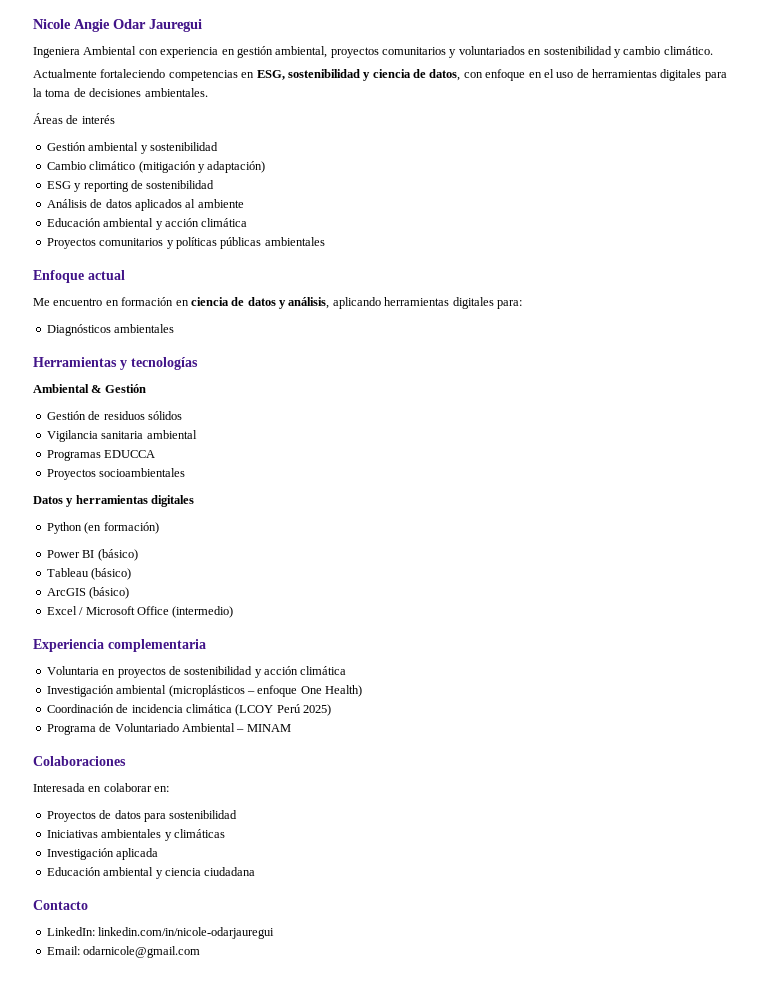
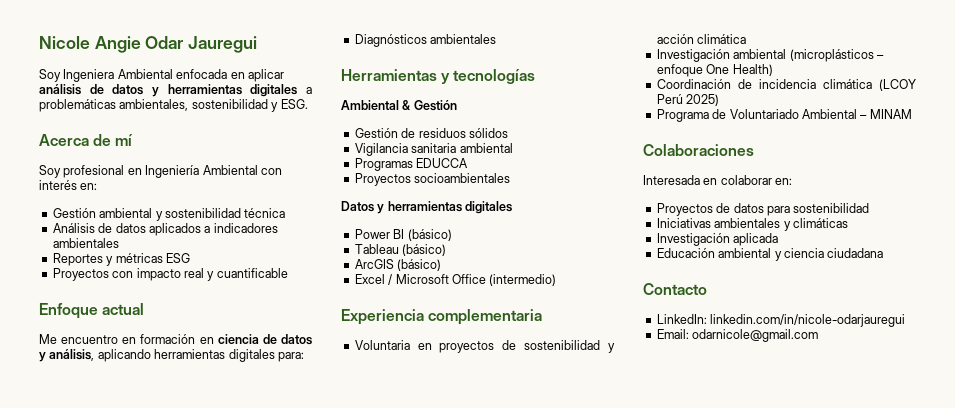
- Ingeniera Ambiental con experiencia en gestión ambiental, proyectos comunitarios y voluntariados en sostenibilidad y cambio climático.
- Actualmente fortaleciendo competencias en ESG, sostenibilidad y ciencia de datos, con enfoque en el uso de herramientas digitales para la toma de decisiones ambientales.
- Áreas de interés
+ Soy Ingeniera Ambiental enfocada en aplicar análisis de datos y herramientas digitales a problemáticas ambientales, sostenibilidad y ESG.
+ Acerca de mí
+ Soy profesional en Ingeniería Ambiental con interés en:
- Gestión ambiental y sostenibilidad
- Cambio climático (mitigación y adaptación)
- ESG y reporting de sostenibilidad
- Análisis de datos aplicados al ambiente
- Educación ambiental y acción climática
- Proyectos comunitarios y políticas públicas ambientales
+ Gestión ambiental y sostenibilidad técnica
+ Análisis de datos aplicados a indicadores ambientales
+ Reportes y métricas ESG
+ Proyectos con impacto real y cuantificable
- Python (en formación)

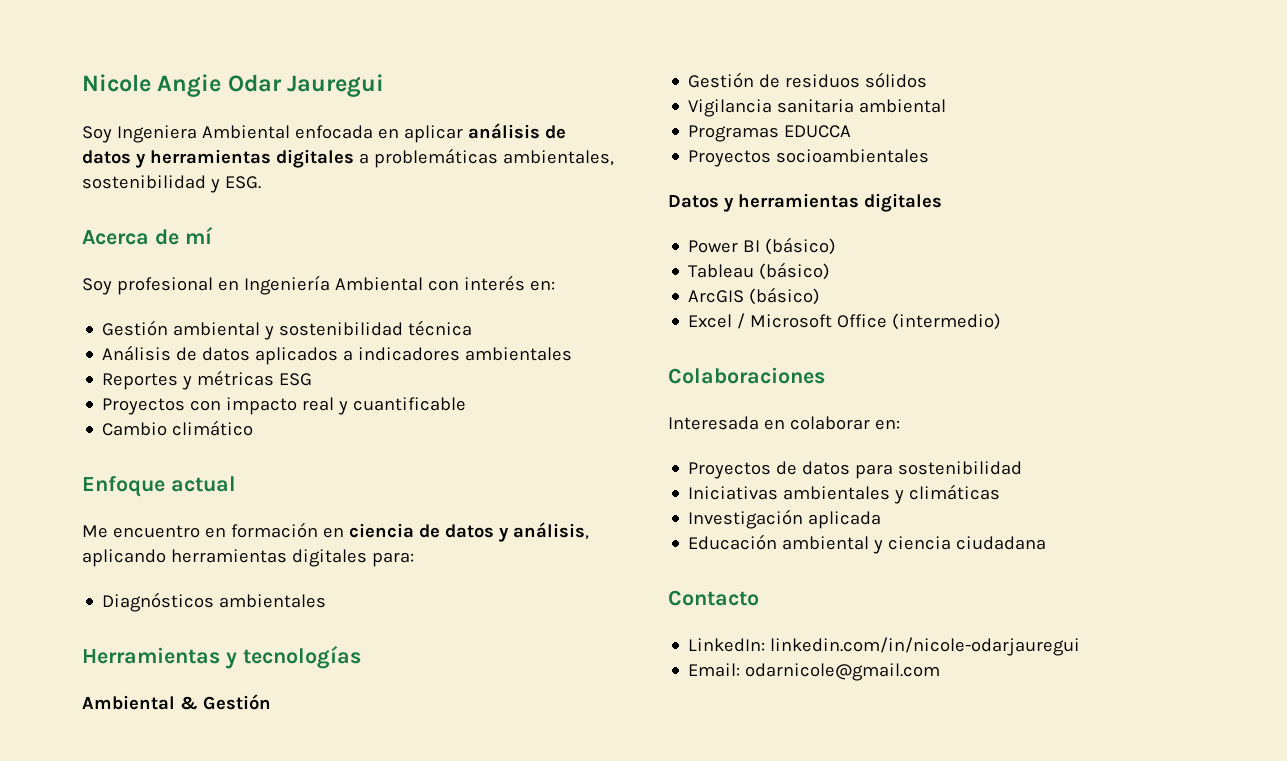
+ Cambio climático
- Experiencia complementaria
- Voluntaria en proyectos de sostenibilidad y acción climática
- Investigación ambiental (microplásticos – enfoque One Health)
- Coordinación de incidencia climática (LCOY Perú 2025)
- Programa de Voluntariado Ambiental – MINAM

